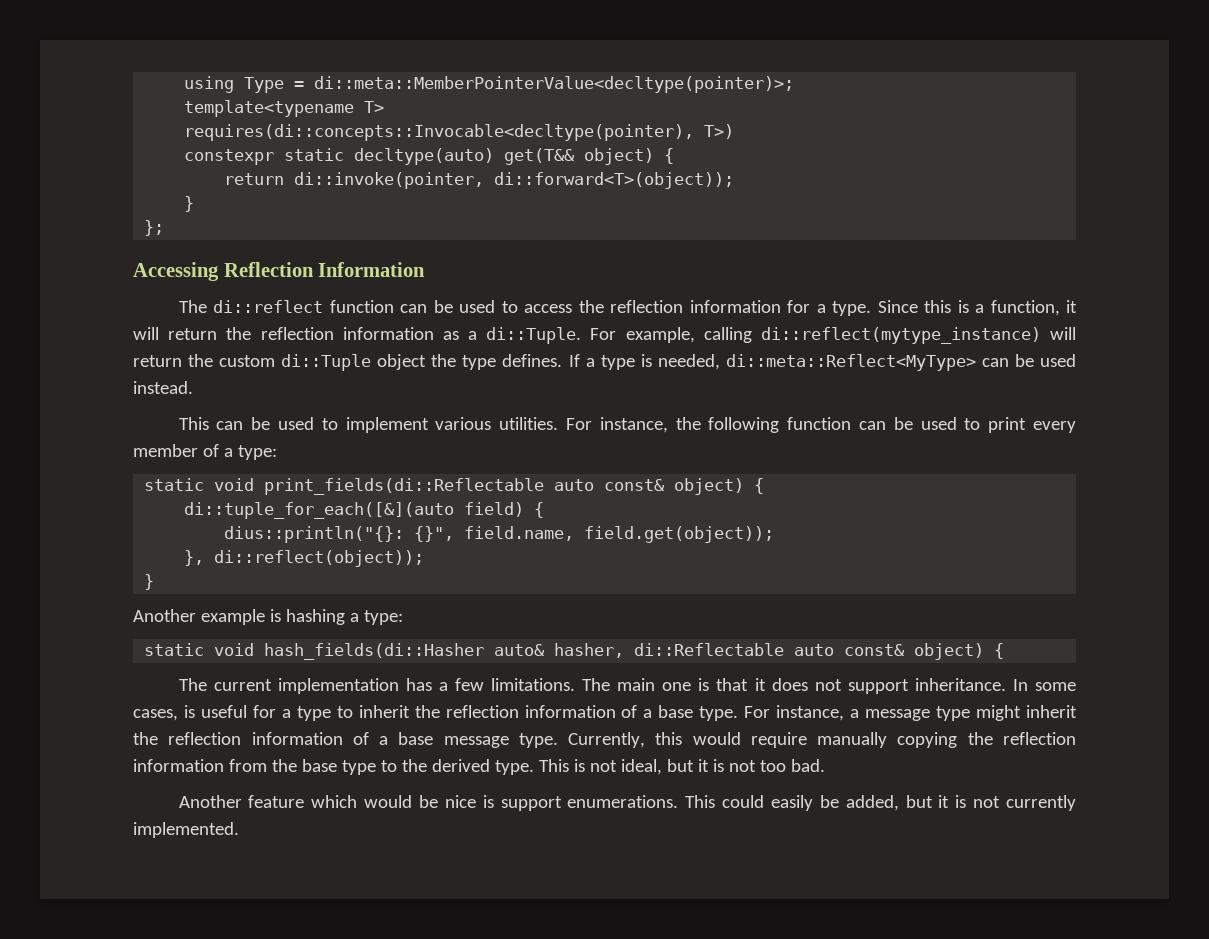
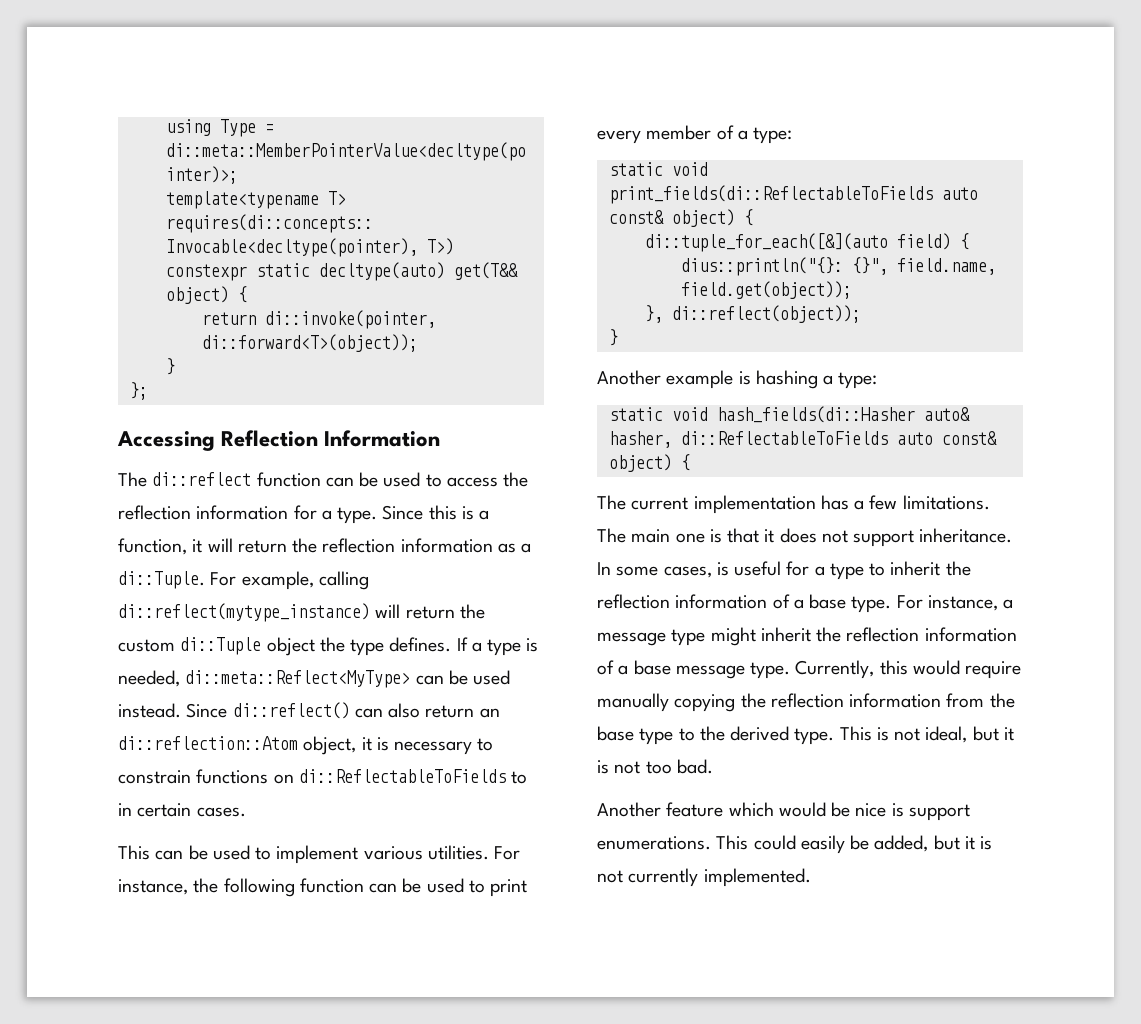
+ Since di::reflect() can also return an di::reflection::Atom object, it is necessary to constrain functions on di::ReflectableToFields to in certain cases.
- static void print_fields(di::Reflectable auto const& object) {
+ static void print_fields(di::ReflectableToFields auto const& object) {
- static void hash_fields(di::Hasher auto& hasher, di::Reflectable auto const& object) {
+ static void hash_fields(di::Hasher auto& hasher, di::ReflectableToFields auto const& object) {

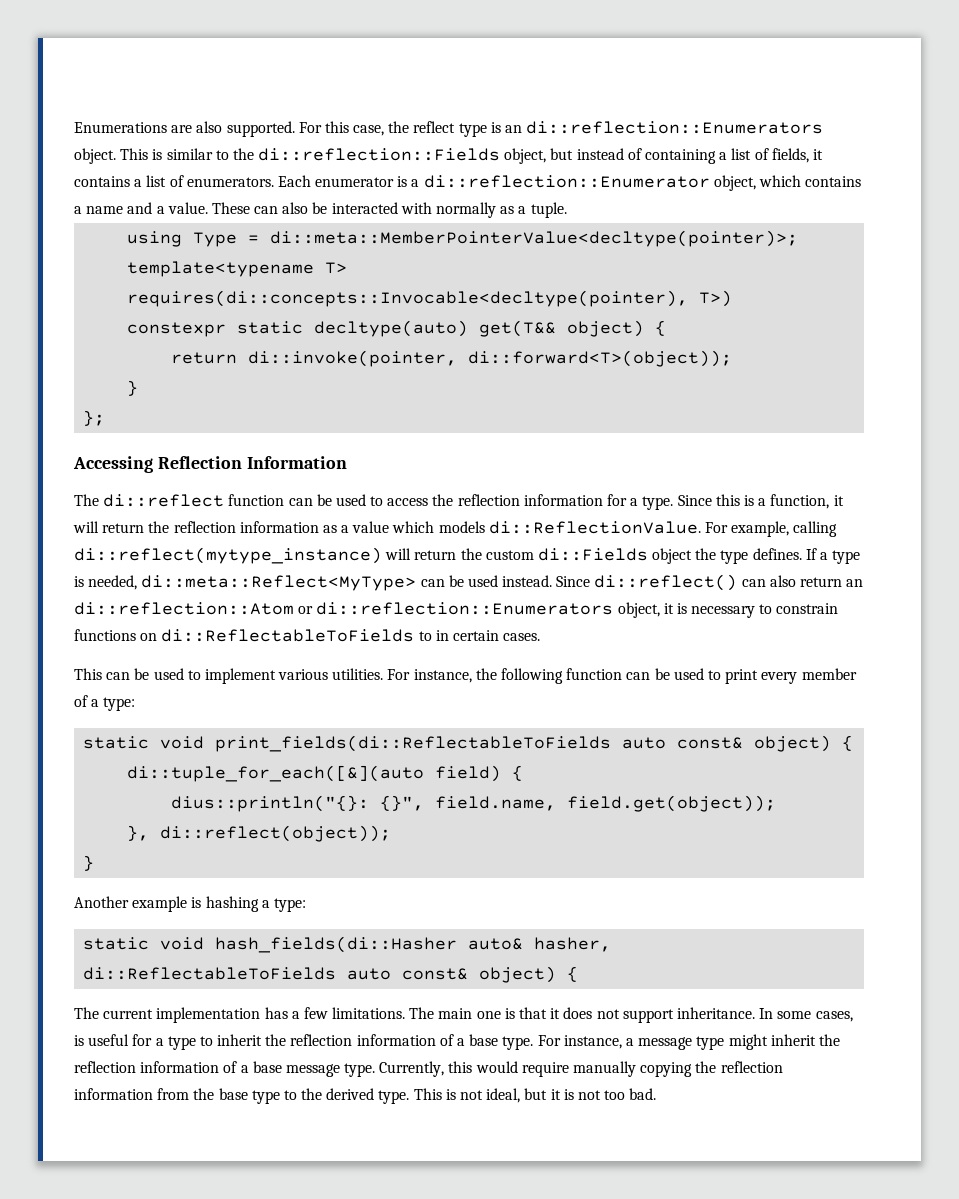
+ Enumerations are also supported. For this case, the reflect type is an di::reflection::Enumerators object. This is similar to the di::reflection::Fields object, but instead of containing a list of fields, it contains a list of enumerators. Each enumerator is a di::reflection::Enumerator object, which contains a name and a value. These can also be interacted with normally as a tuple.
- Since this is a function, it will return the reflection information as a di::Tuple.
+ Since this is a function, it will return the reflection information as a value which models di::ReflectionValue.
- For example, calling di::reflect(mytype_instance) will return the custom di::Tuple object the type defines.
+ For example, calling di::reflect(mytype_instance) will return the custom di::Fields object the type defines.
- Since di::reflect() can also return an di::reflection::Atom object, it is necessary to constrain functions on di::ReflectableToFields to in certain cases.
+ Since di::reflect() can also return an di::reflection::Atom or di::reflection::Enumerators object, it is necessary to constrain functions on di::ReflectableToFields to in certain cases.
- Another feature which would be nice is support enumerations. This could easily be added, but it is not currently implemented.

